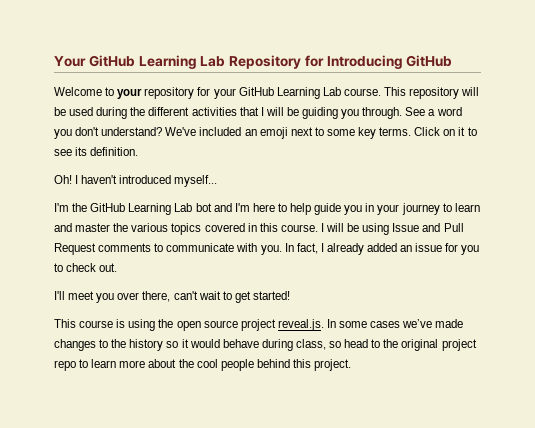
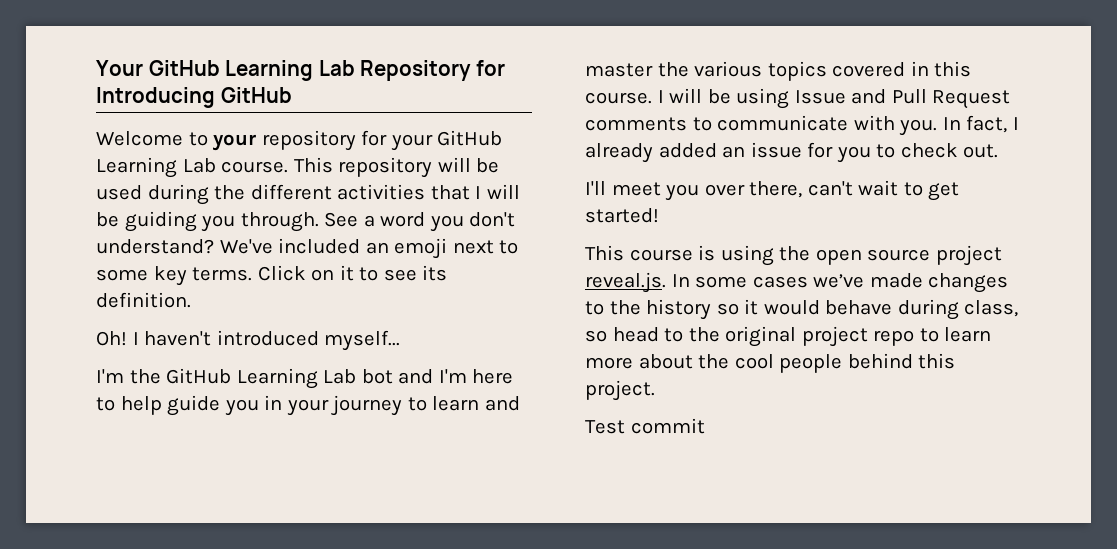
+ Test commit

